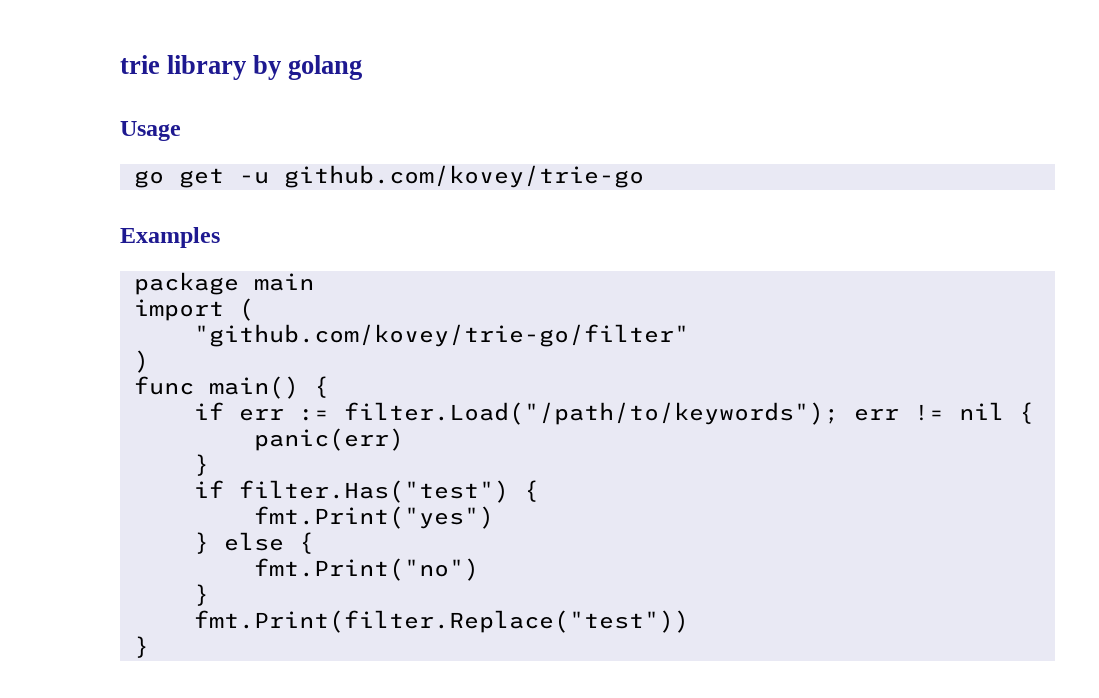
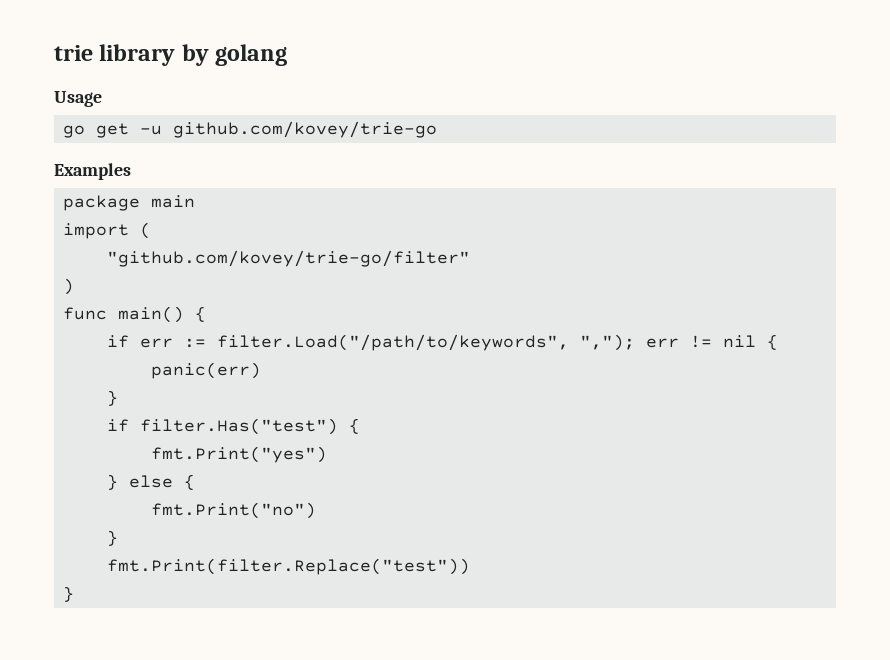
- if err := filter.Load("/path/to/keywords"); err != nil {
+ if err := filter.Load("/path/to/keywords", ","); err != nil {

